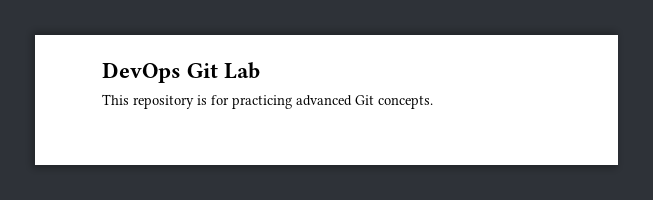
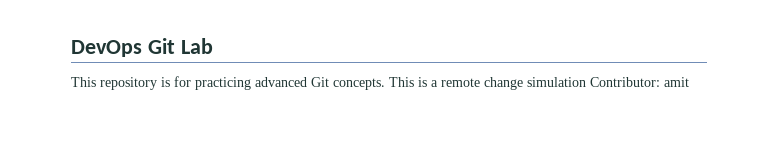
+ This is a remote change simulation Contributor: amit

